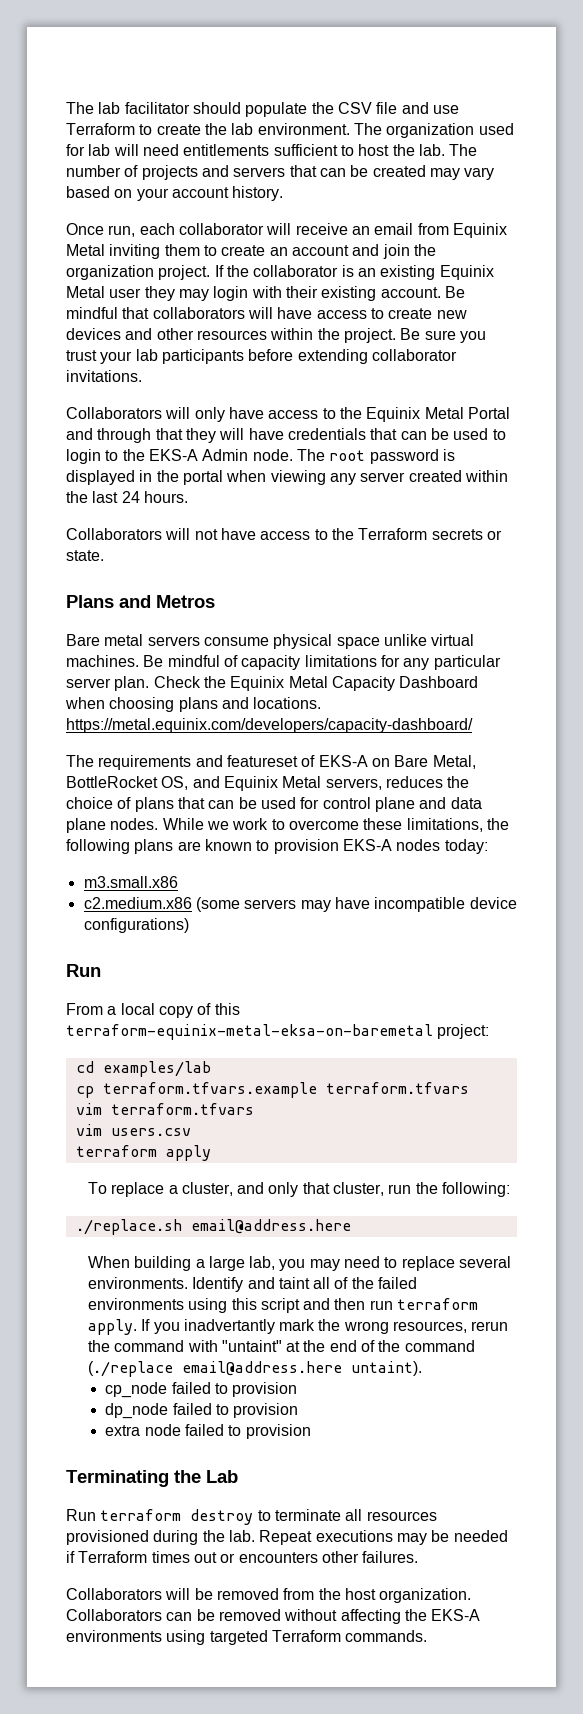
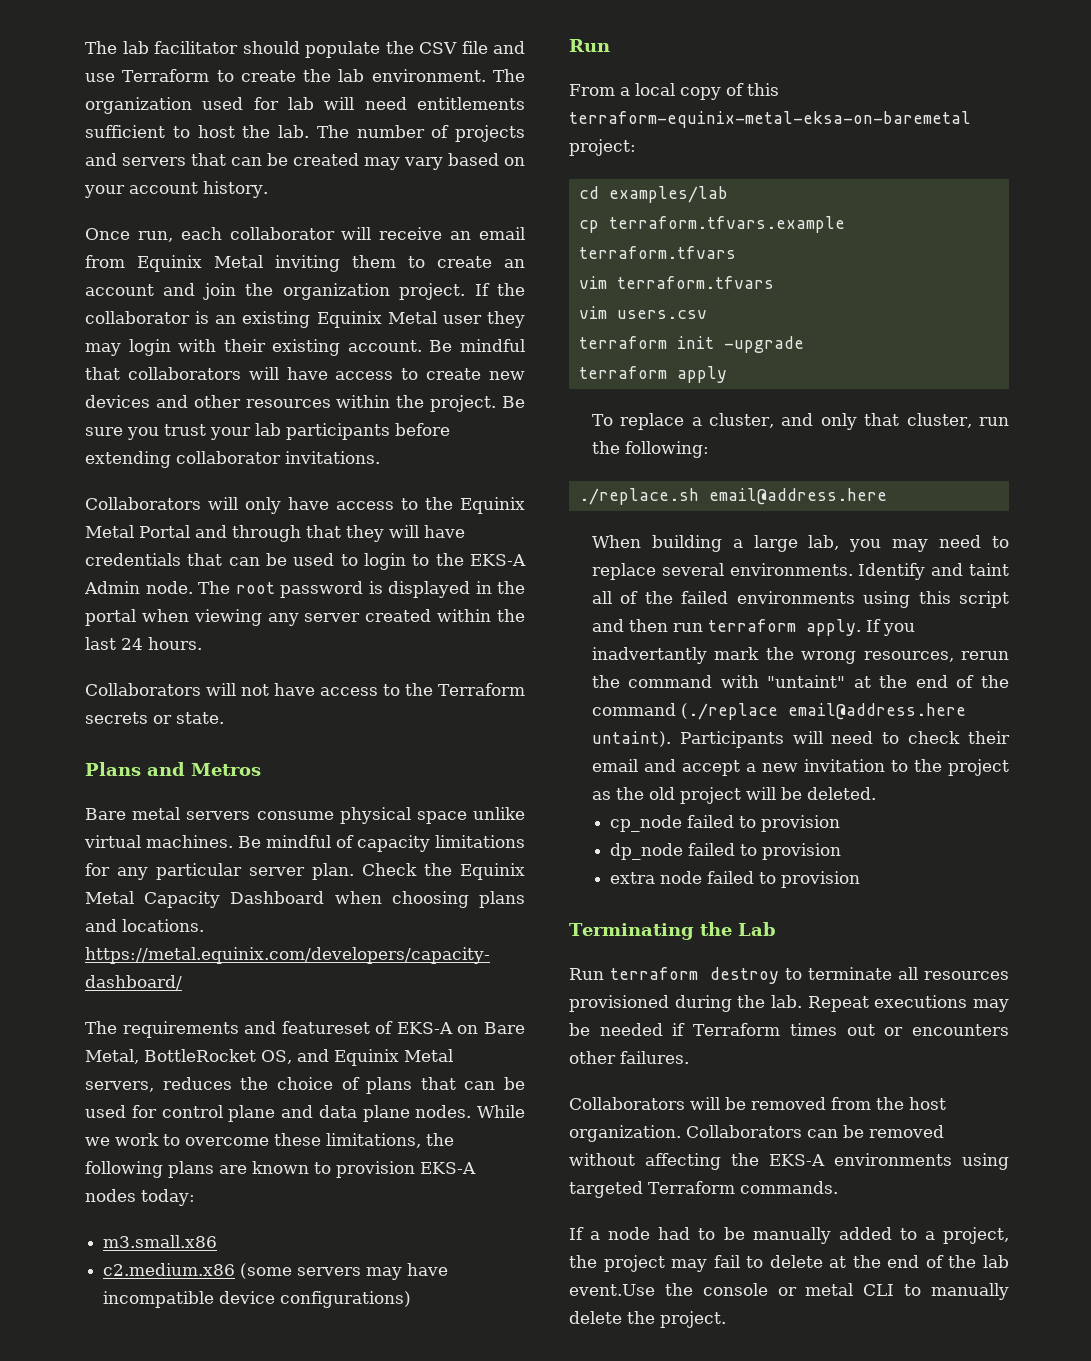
+ terraform init -upgrade
+ Participants will need to check their email and accept a new invitation to the project as the old project will be deleted.
+ If a node had to be manually added to a project, the project may fail to delete at the end of the lab event.Use the console or metal CLI to manually delete the project.

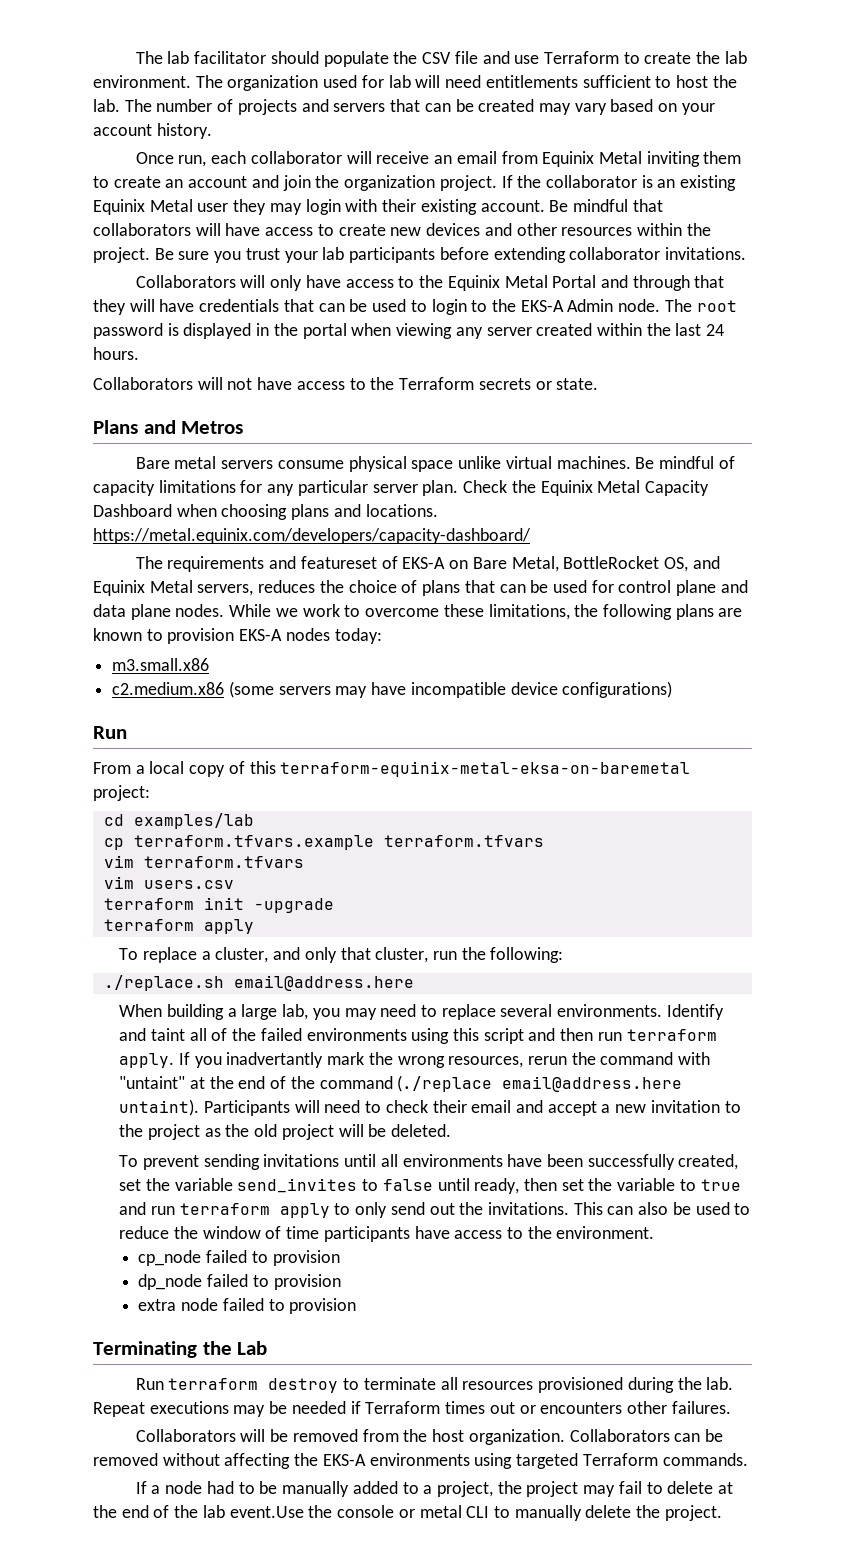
+ To prevent sending invitations until all environments have been successfully created, set the variable send_invites to false until ready, then set the variable to true and run terraform apply to only send out the invitations. This can also be used to reduce the window of time participants have access to the environment.

